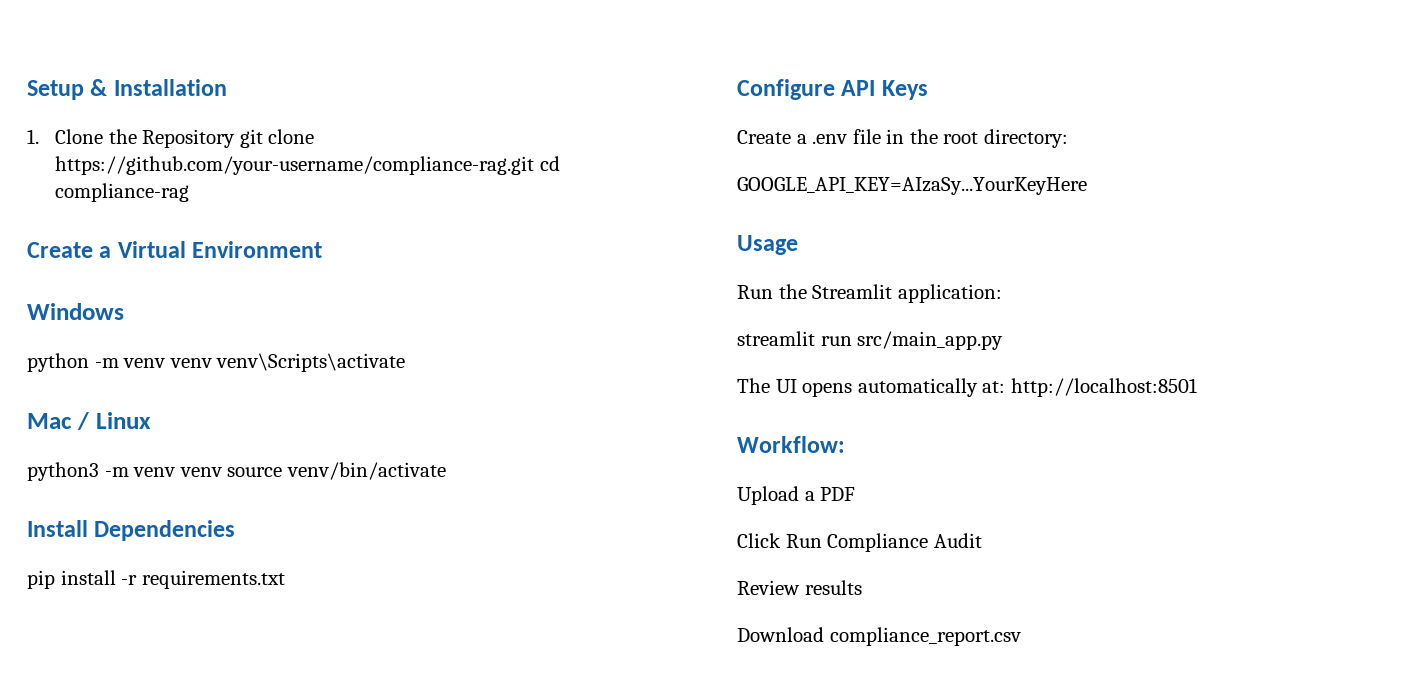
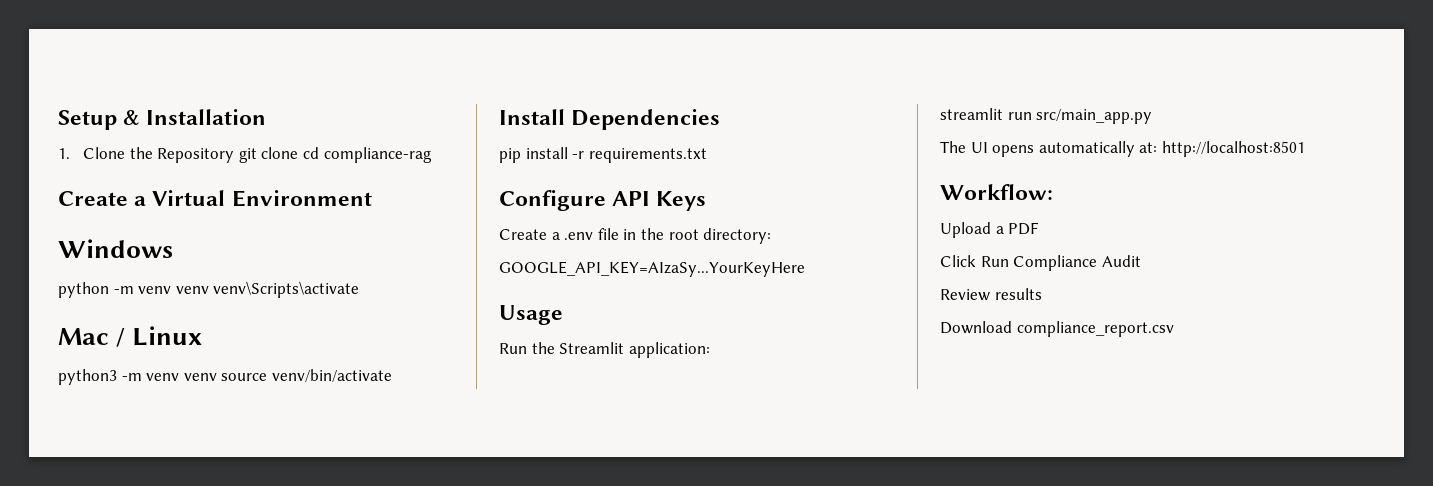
- 1. Clone the Repository git clone https://github.com/your-username/compliance-rag.git cd compliance-rag
+ 1. Clone the Repository git clone cd compliance-rag

